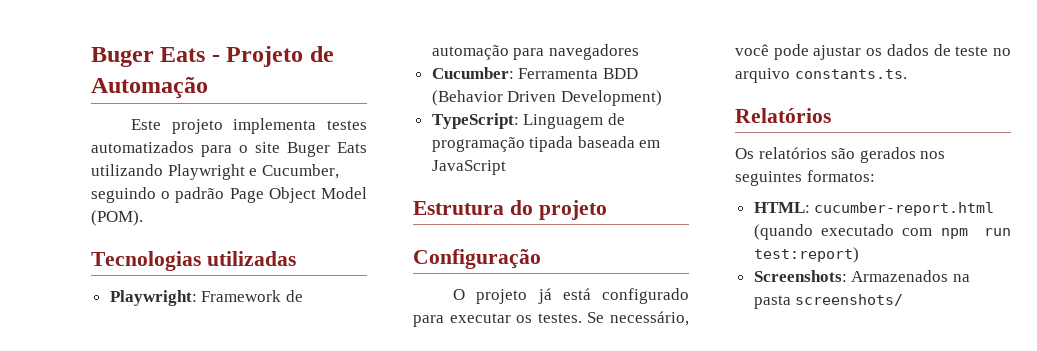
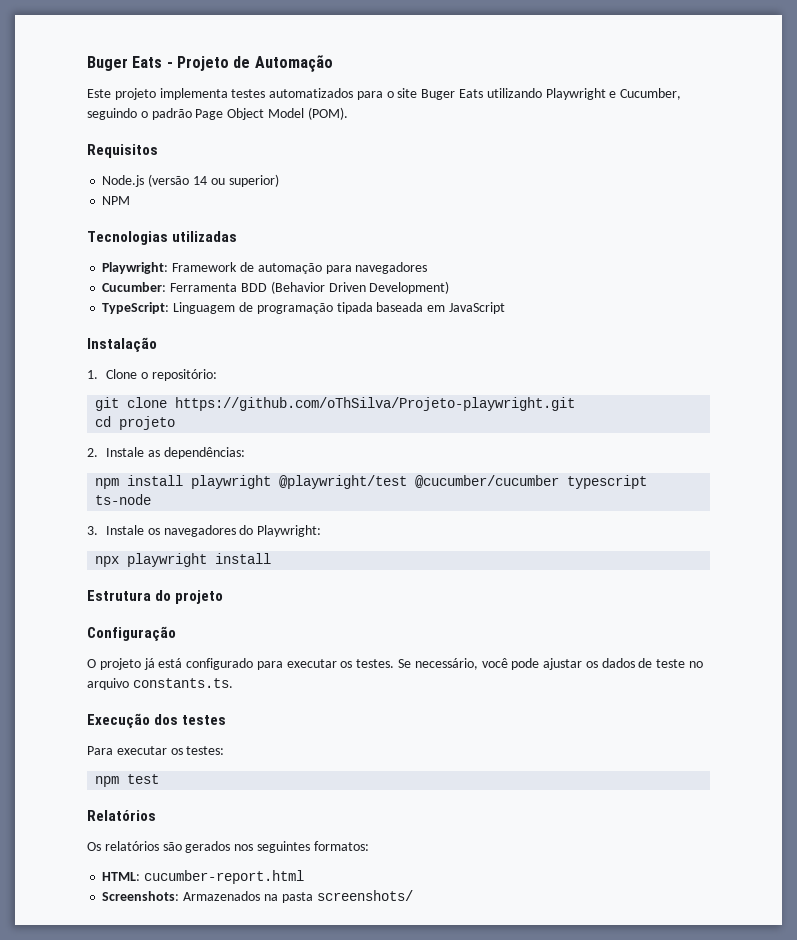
+ Requisitos
+ Node.js (versão 14 ou superior)
+ NPM
+ Instalação
+ 1. Clone o repositório:
+ git clone https://github.com/oThSilva/Projeto-playwright.git
+ cd projeto
+ 2. Instale as dependências:
+ npm install playwright @playwright/test @cucumber/cucumber typescript ts-node
+ 3. Instale os navegadores do Playwright:
+ npx playwright install
+ Execução dos testes
+ Para executar os testes:
+ npm test
- HTML: cucumber-report.html (quando executado com npm run test:report)
+ HTML: cucumber-report.html

